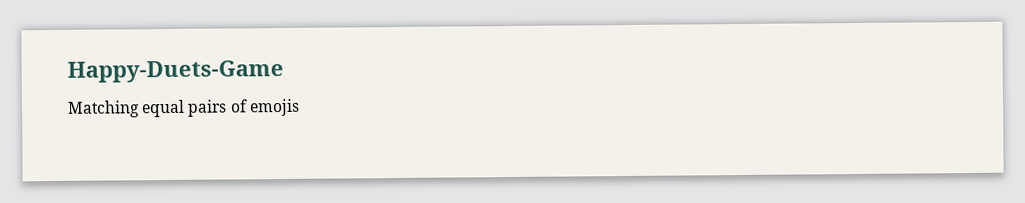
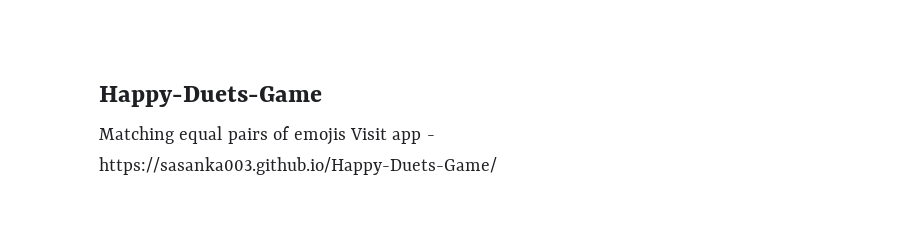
- Matching equal pairs of emojis
+ Matching equal pairs of emojis Visit app - https://sasanka003.github.io/Happy-Duets-Game/

